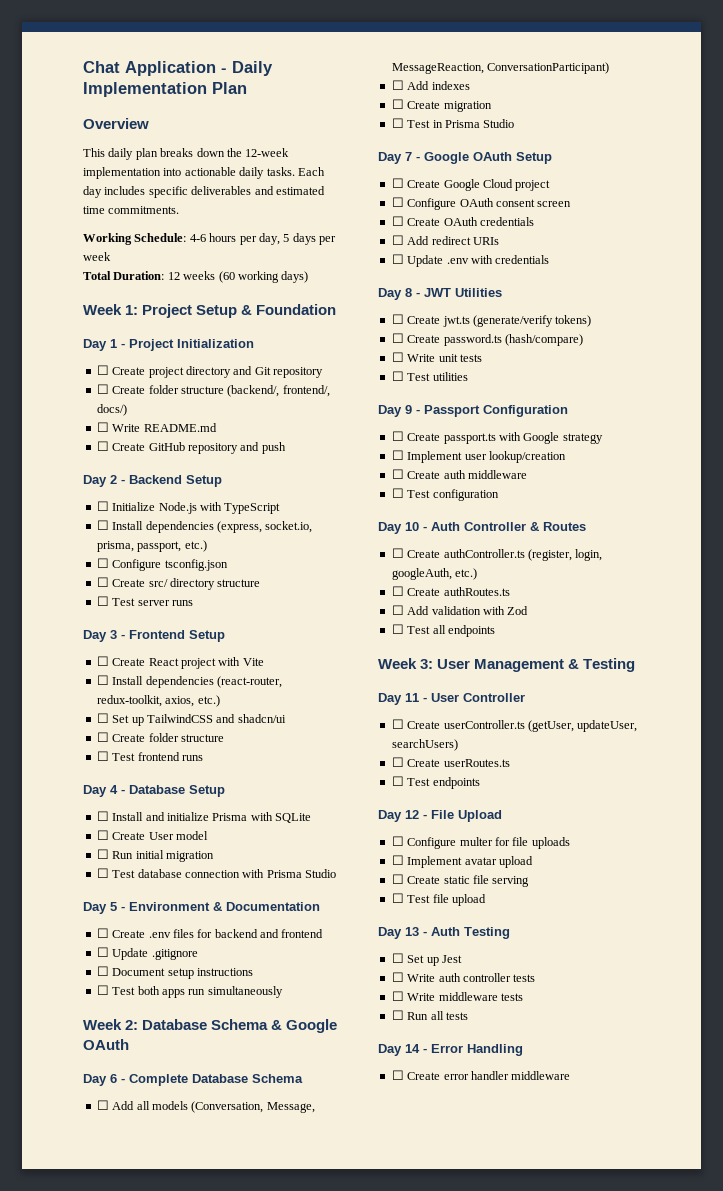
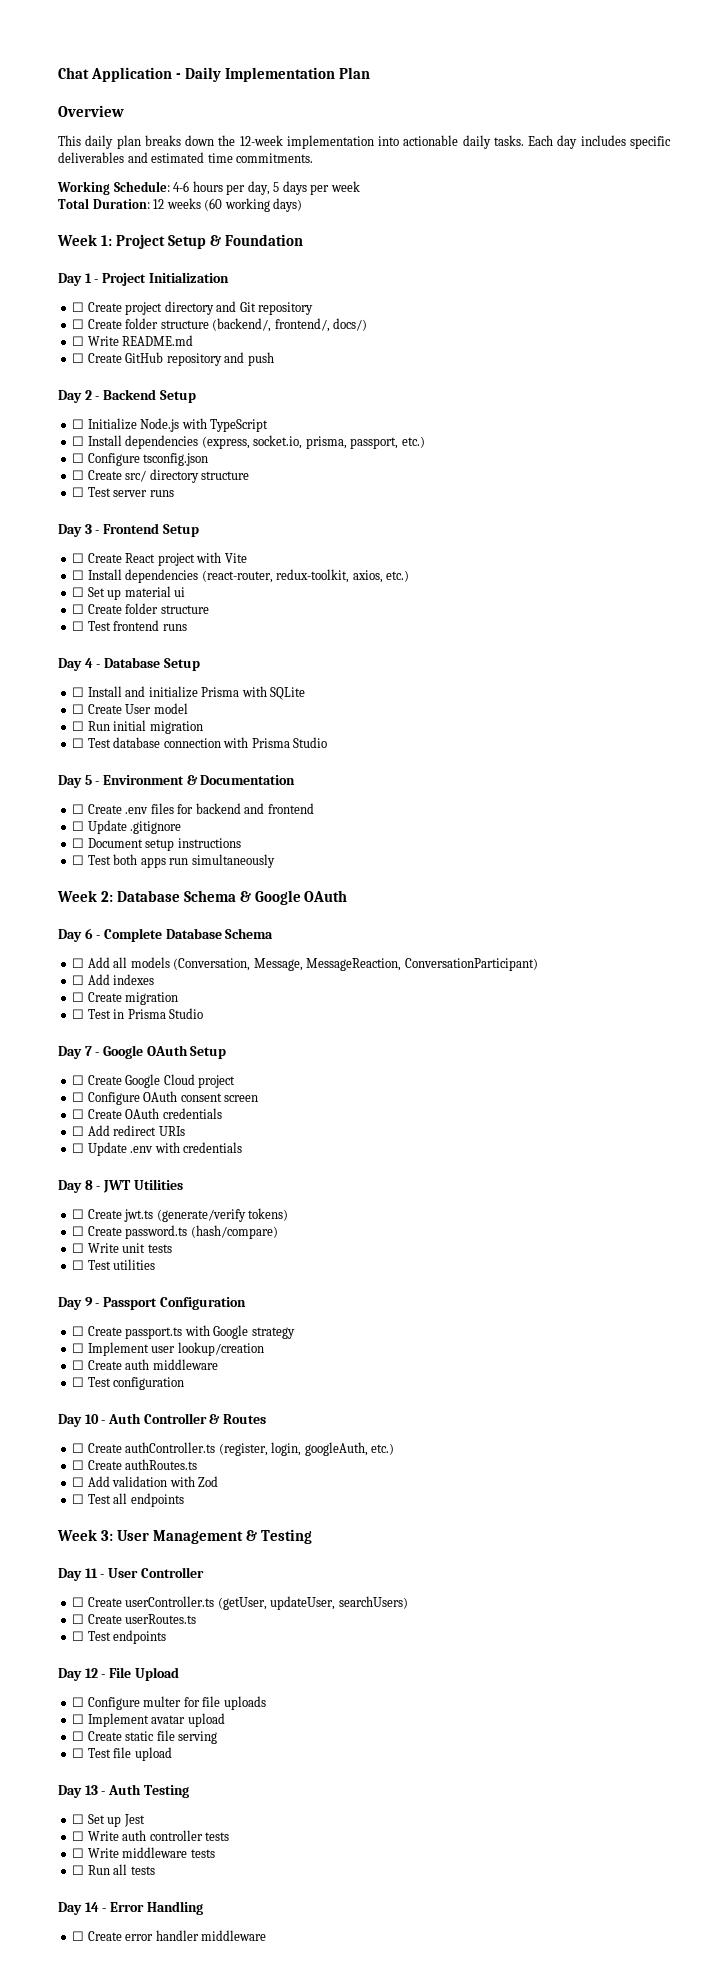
- ☐ Set up TailwindCSS and shadcn/ui
+ ☐ Set up material ui

